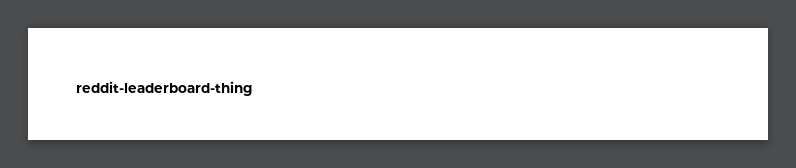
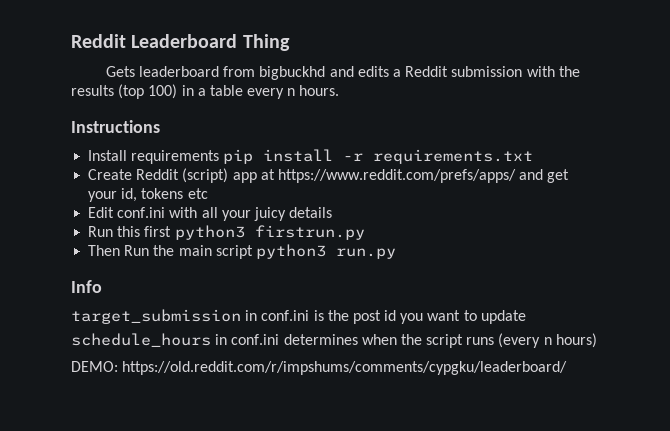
- reddit-leaderboard-thing
+ Reddit Leaderboard Thing
+ Gets leaderboard from bigbuckhd and edits a Reddit submission with the results (top 100) in a table every n hours.
+ Instructions
+ Install requirements pip install -r requirements.txt
+ Create Reddit (script) app at https://www.reddit.com/prefs/apps/ and get your id, tokens etc
+ Edit conf.ini with all your juicy details
+ Run this first python3 firstrun.py
+ Then Run the main script python3 run.py
+ Info
+ target_submission in conf.ini is the post id you want to update
+ schedule_hours in conf.ini determines when the script runs (every n hours)
+ DEMO: https://old.reddit.com/r/impshums/comments/cypgku/leaderboard/

